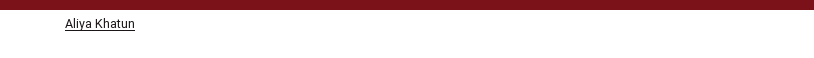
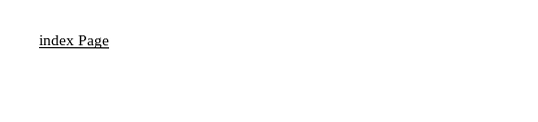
- Aliya Khatun
+ index Page

